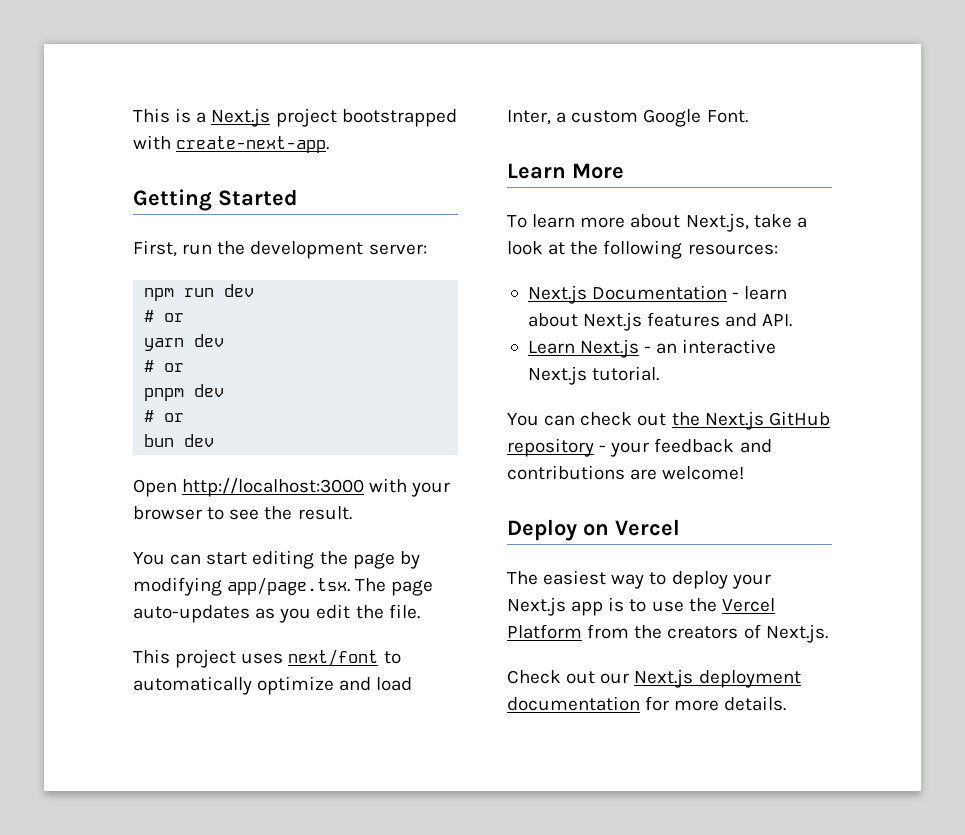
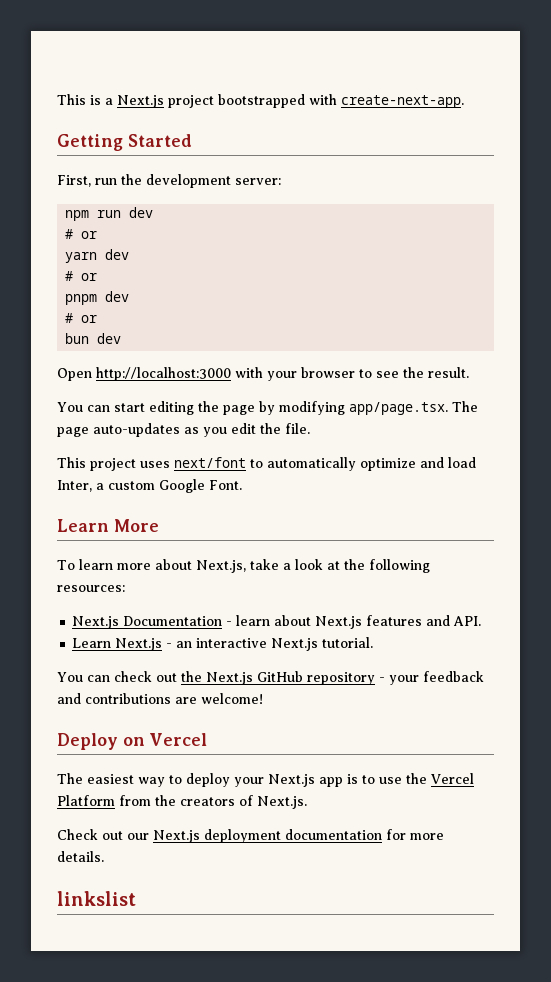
+ linkslist

